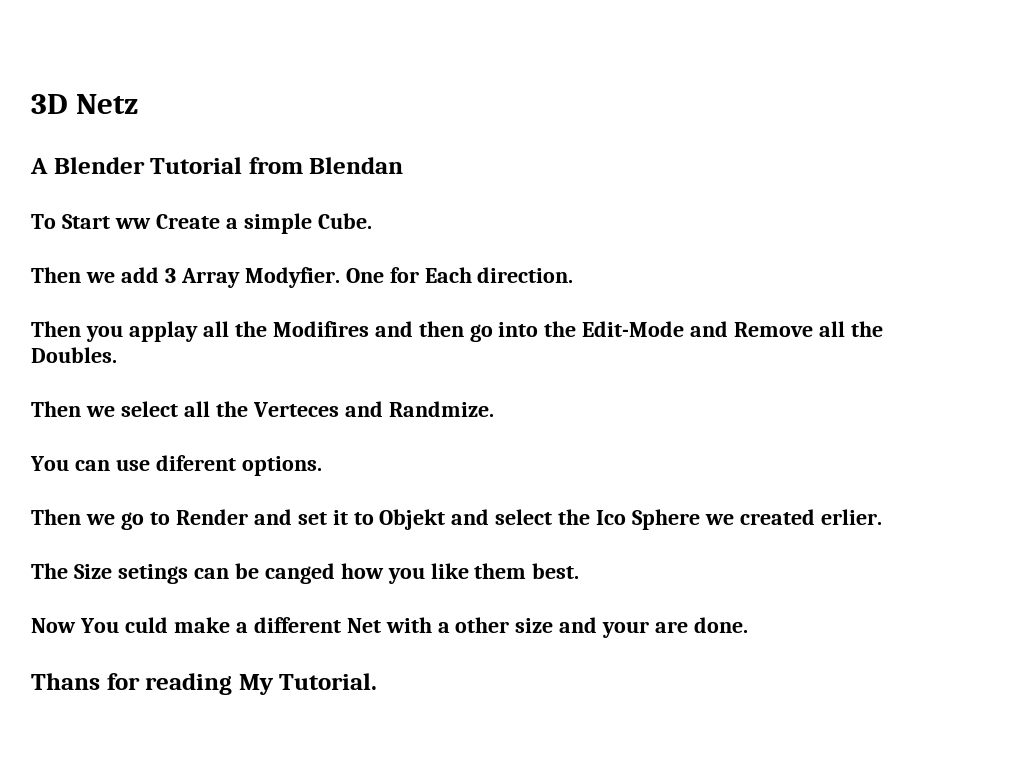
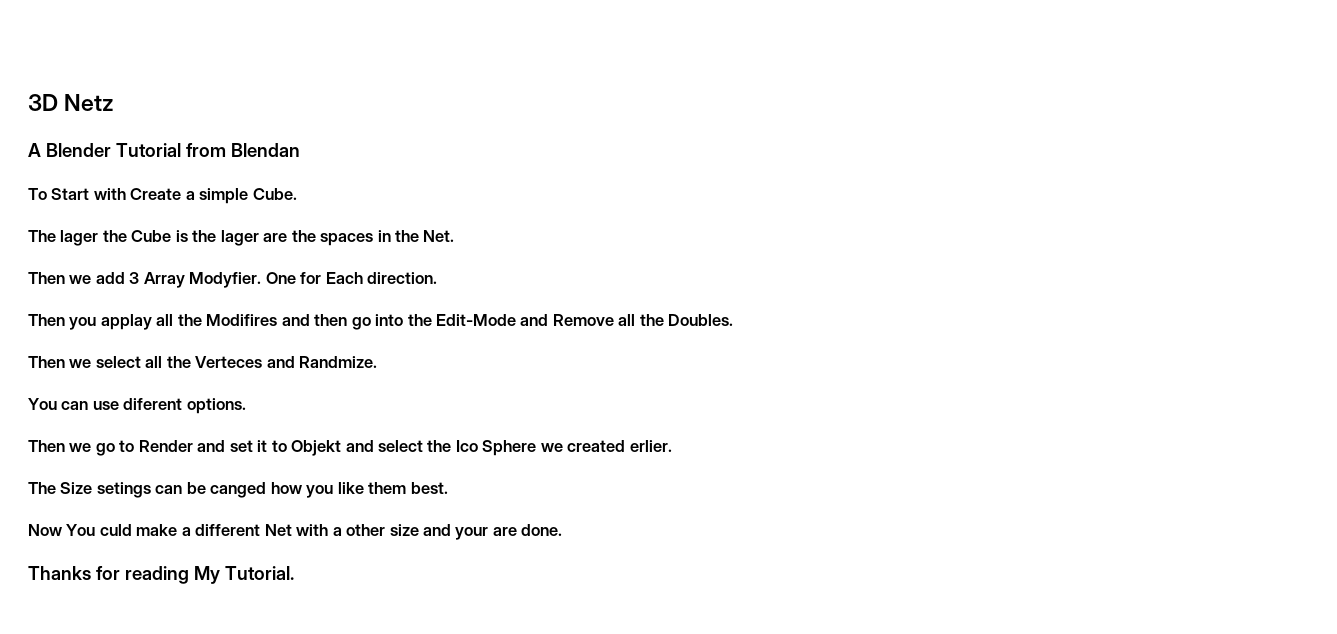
- To Start ww Create a simple Cube.
+ To Start with Create a simple Cube.
+ The lager the Cube is the lager are the spaces in the Net.
- Thans for reading My Tutorial.
+ Thanks for reading My Tutorial.

